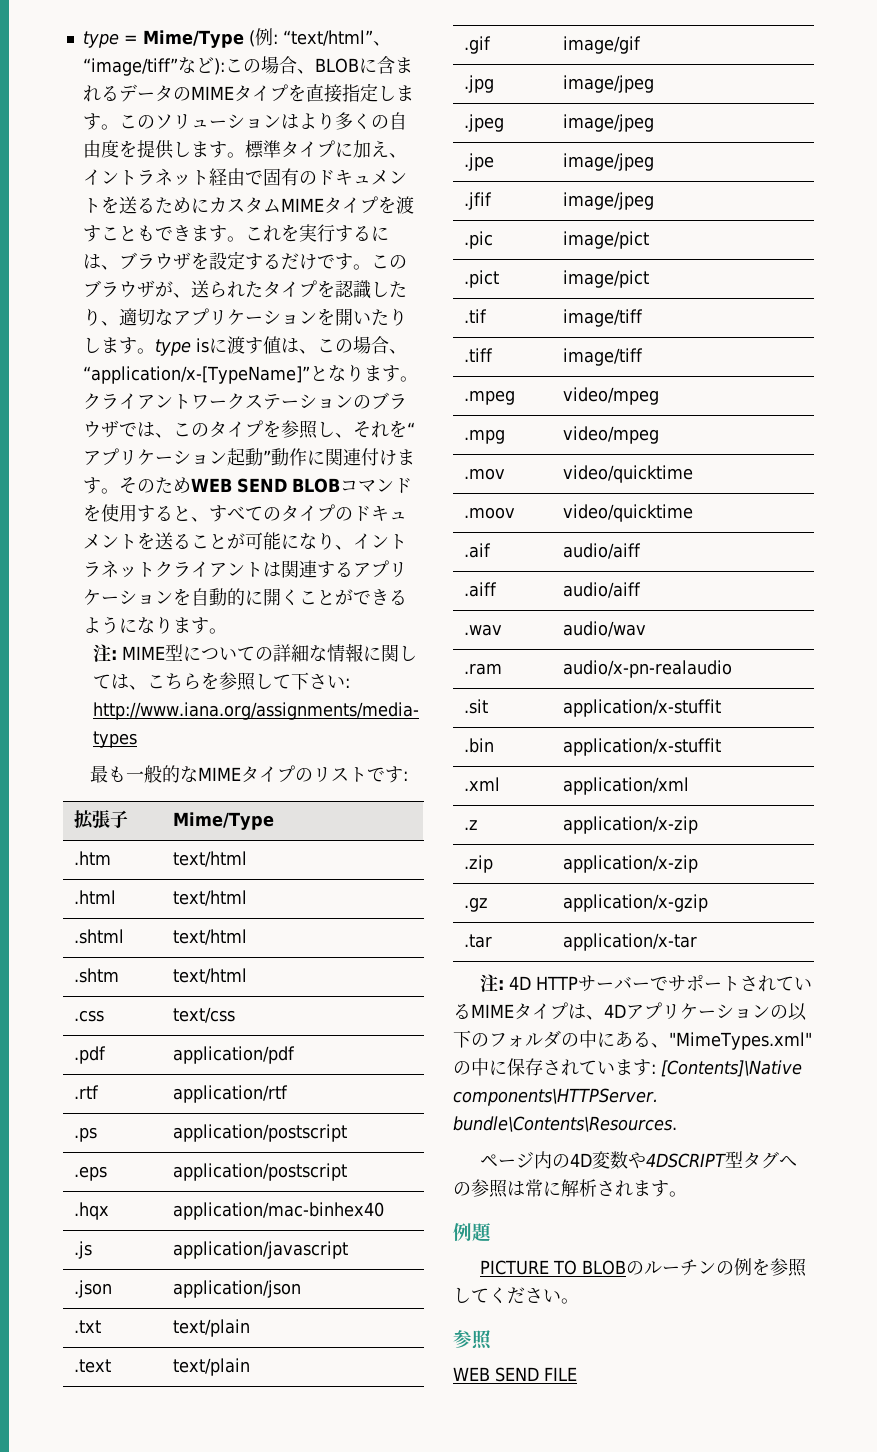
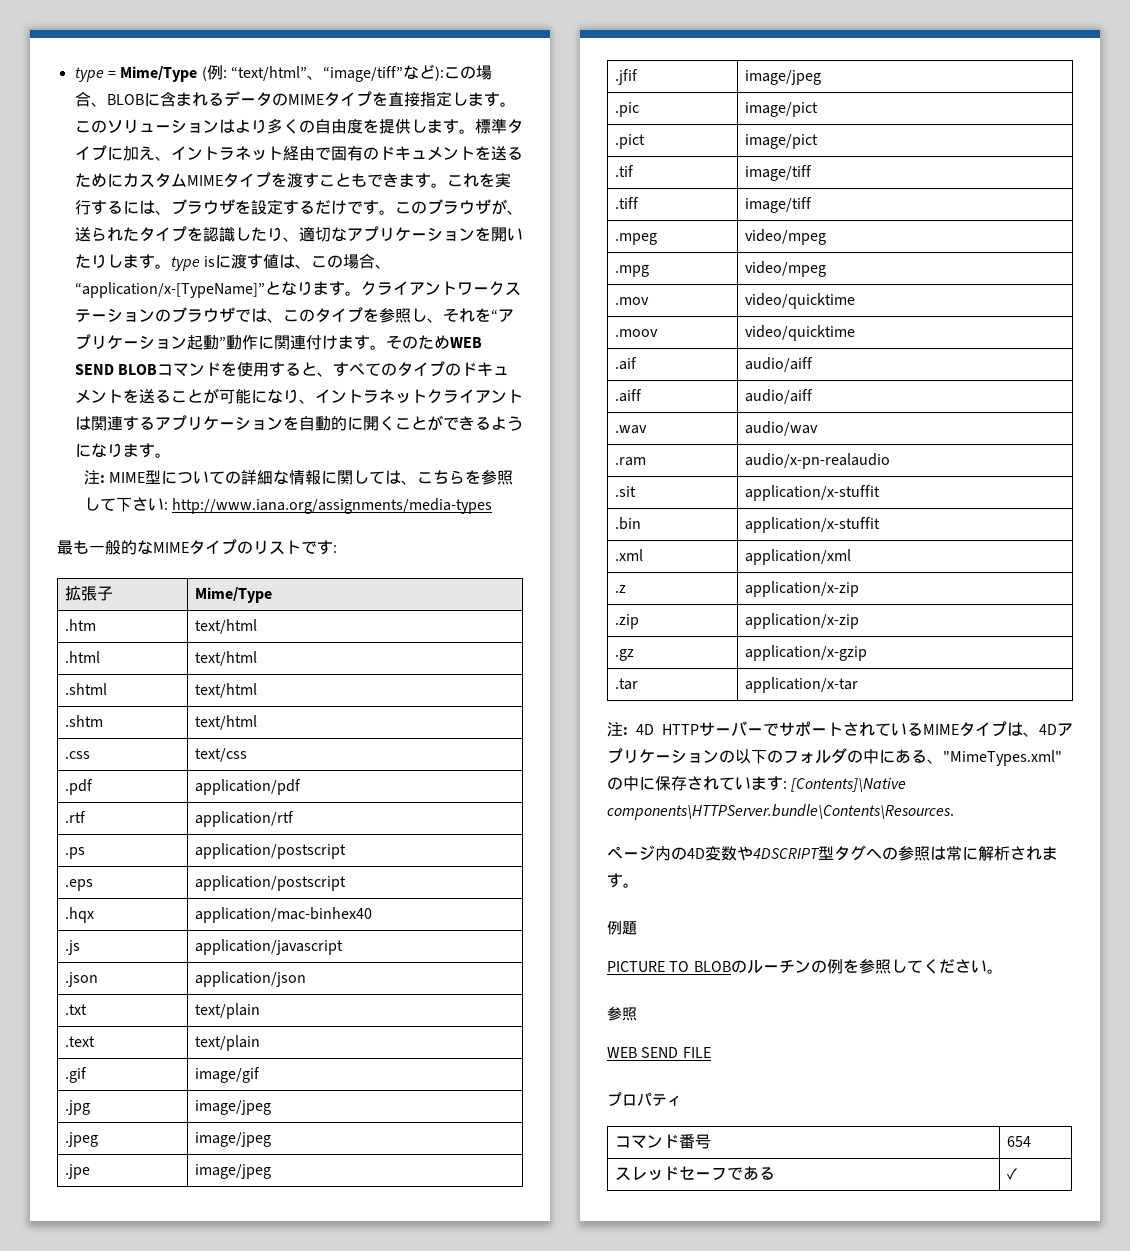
+ プロパティ
+ コマンド番号 | 654
+ スレッドセーフである | ✓

